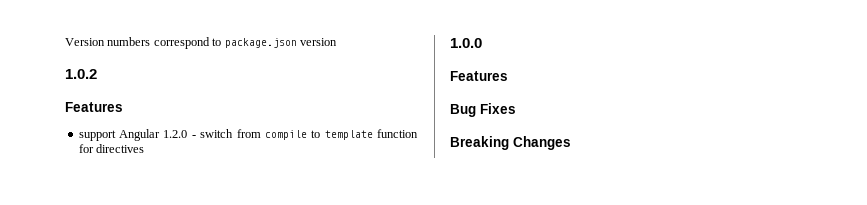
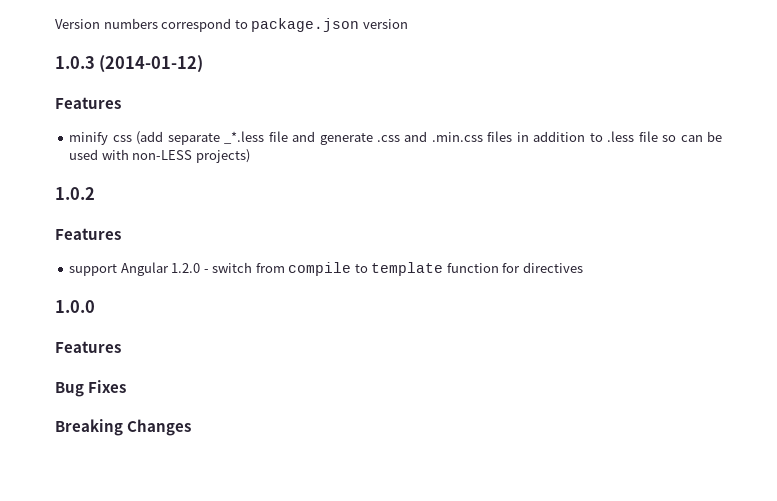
+ 1.0.3 (2014-01-12)
+ Features
+ minify css (add separate _*.less file and generate .css and .min.css files in addition to .less file so can be used with non-LESS projects)

